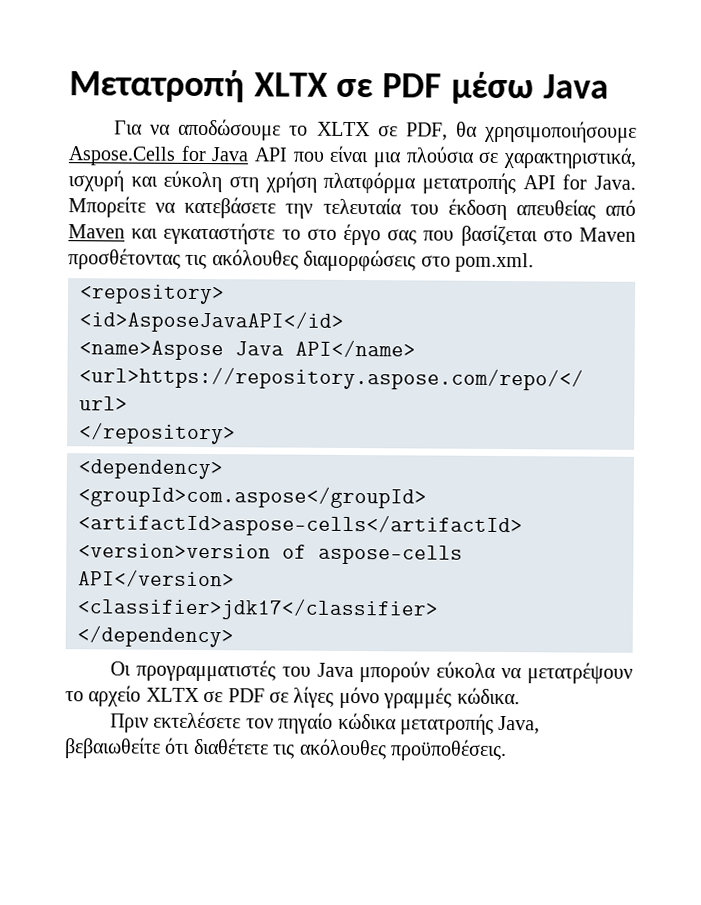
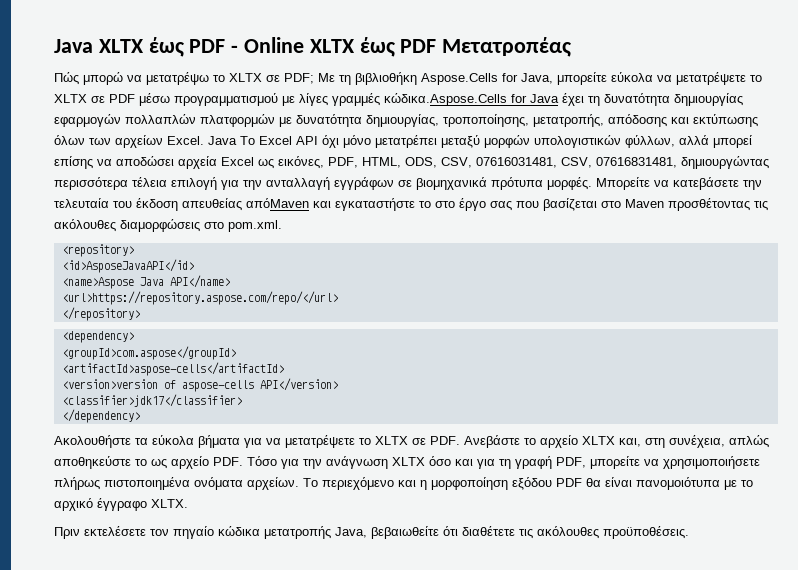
- Μετατροπή XLTX σε PDF μέσω Java
- Για να αποδώσουμε το XLTX σε PDF, θα χρησιμοποιήσουμε Aspose.Cells for Java API που είναι μια πλούσια σε χαρακτηριστικά, ισχυρή και εύκολη στη χρήση πλατφόρμα μετατροπής API for Java.
+ Java XLTX έως PDF - Online XLTX έως PDF Μετατροπέας
+ Πώς μπορώ να μετατρέψω το XLTX σε PDF; Με τη βιβλιοθήκη Aspose.Cells for Java, μπορείτε εύκολα να μετατρέψετε το XLTX σε PDF μέσω προγραμματισμού με λίγες γραμμές κώδικα.Aspose.Cells for Java έχει τη δυνατότητα δημιουργίας εφαρμογών πολλαπλών πλατφορμών με δυνατότητα δημιουργίας, τροποποίησης, μετατροπής, απόδοσης και εκτύπωσης όλων των αρχείων Excel. Java Το Excel API όχι μόνο μετατρέπει μεταξύ μορφών υπολογιστικών φύλλων, αλλά μπορεί επίσης να αποδώσει αρχεία Excel ως εικόνες, PDF, HTML, ODS, CSV, 07616031481, CSV, 07616831481, δημιουργώντας περισσότερα τέλεια επιλογή για την ανταλλαγή εγγράφων σε βιομηχανικά πρότυπα μορφές.
- Μπορείτε να κατεβάσετε την τελευταία του έκδοση απευθείας από Maven και εγκαταστήστε το στο έργο σας που βασίζεται στο Maven προσθέτοντας τις ακόλουθες διαμορφώσεις στο pom.xml.
+ Μπορείτε να κατεβάσετε την τελευταία του έκδοση απευθείας απόMaven και εγκαταστήστε το στο έργο σας που βασίζεται στο Maven προσθέτοντας τις ακόλουθες διαμορφώσεις στο pom.xml.
- Οι προγραμματιστές του Java μπορούν εύκολα να μετατρέψουν το αρχείο XLTX σε PDF σε λίγες μόνο γραμμές κώδικα.
+ Ακολουθήστε τα εύκολα βήματα για να μετατρέψετε το XLTX σε PDF. Ανεβάστε το αρχείο XLTX και, στη συνέχεια, απλώς αποθηκεύστε το ως αρχείο PDF. Τόσο για την ανάγνωση XLTX όσο και για τη γραφή PDF, μπορείτε να χρησιμοποιήσετε πλήρως πιστοποιημένα ονόματα αρχείων. Το περιεχόμενο και η μορφοποίηση εξόδου PDF θα είναι πανομοιότυπα με το αρχικό έγγραφο XLTX.

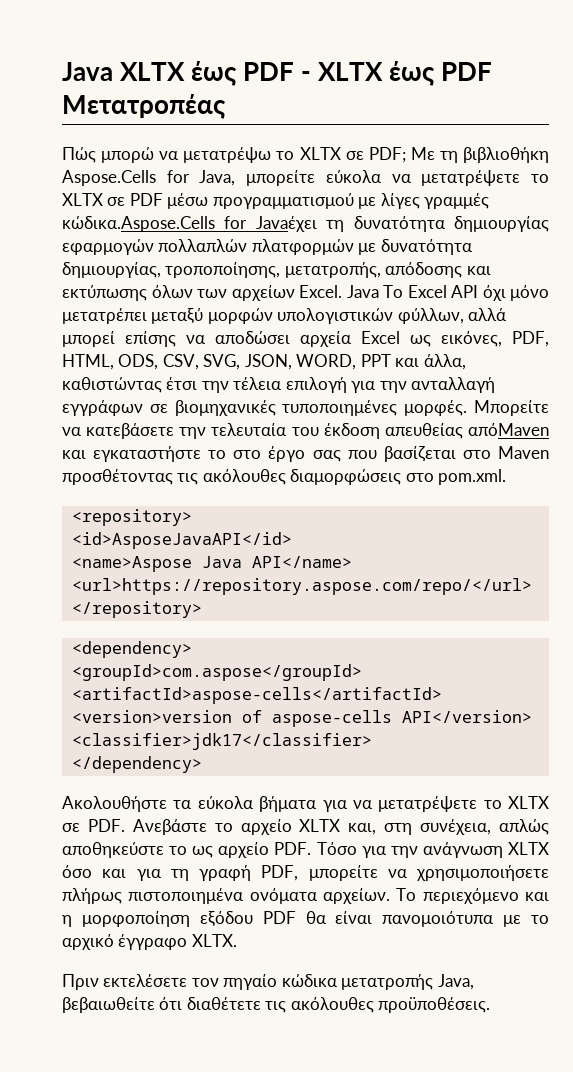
- Java XLTX έως PDF - Online XLTX έως PDF Μετατροπέας
+ Java XLTX έως PDF - XLTX έως PDF Μετατροπέας
- Πώς μπορώ να μετατρέψω το XLTX σε PDF; Με τη βιβλιοθήκη Aspose.Cells for Java, μπορείτε εύκολα να μετατρέψετε το XLTX σε PDF μέσω προγραμματισμού με λίγες γραμμές κώδικα.Aspose.Cells for Java έχει τη δυνατότητα δημιουργίας εφαρμογών πολλαπλών πλατφορμών με δυνατότητα δημιουργίας, τροποποίησης, μετατροπής, απόδοσης και εκτύπωσης όλων των αρχείων Excel.
+ Πώς μπορώ να μετατρέψω το XLTX σε PDF; Με τη βιβλιοθήκη Aspose.Cells for Java, μπορείτε εύκολα να μετατρέψετε το XLTX σε PDF μέσω προγραμματισμού με λίγες γραμμές κώδικα.Aspose.Cells for Javaέχει τη δυνατότητα δημιουργίας εφαρμογών πολλαπλών πλατφορμών με δυνατότητα δημιουργίας, τροποποίησης, μετατροπής, απόδοσης και εκτύπωσης όλων των αρχείων Excel.
- Java Το Excel API όχι μόνο μετατρέπει μεταξύ μορφών υπολογιστικών φύλλων, αλλά μπορεί επίσης να αποδώσει αρχεία Excel ως εικόνες, PDF, HTML, ODS, CSV, 07616031481, CSV, 07616831481, δημιουργώντας περισσότερα τέλεια επιλογή για την ανταλλαγή εγγράφων σε βιομηχανικά πρότυπα μορφές.
+ Java Το Excel API όχι μόνο μετατρέπει μεταξύ μορφών υπολογιστικών φύλλων, αλλά μπορεί επίσης να αποδώσει αρχεία Excel ως εικόνες, PDF, HTML, ODS, CSV, SVG, JSON, WORD, PPT και άλλα, καθιστώντας έτσι την τέλεια επιλογή για την ανταλλαγή εγγράφων σε βιομηχανικές τυποποιημένες μορφές.

